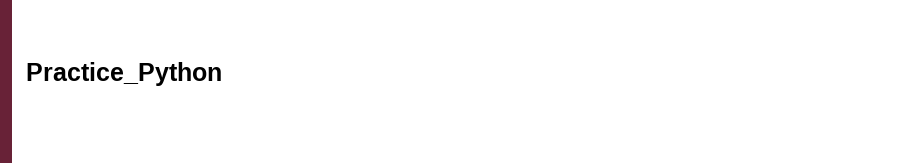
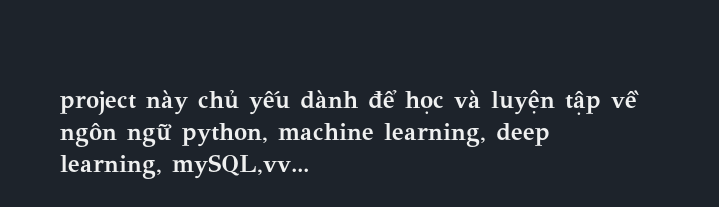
- Practice_Python
+ project này chủ yếu dành để học và luyện tập về ngôn ngữ python, machine learning, deep learning, mySQL,vv...

